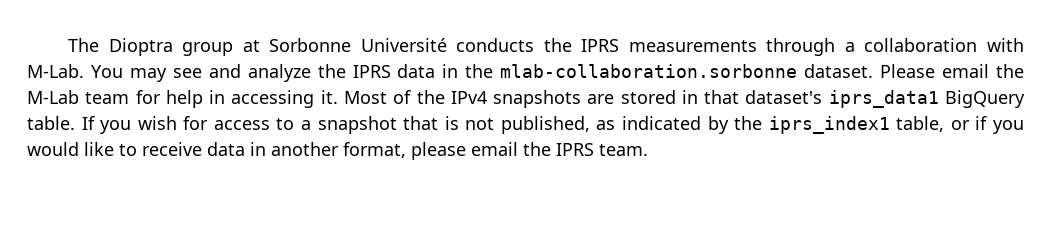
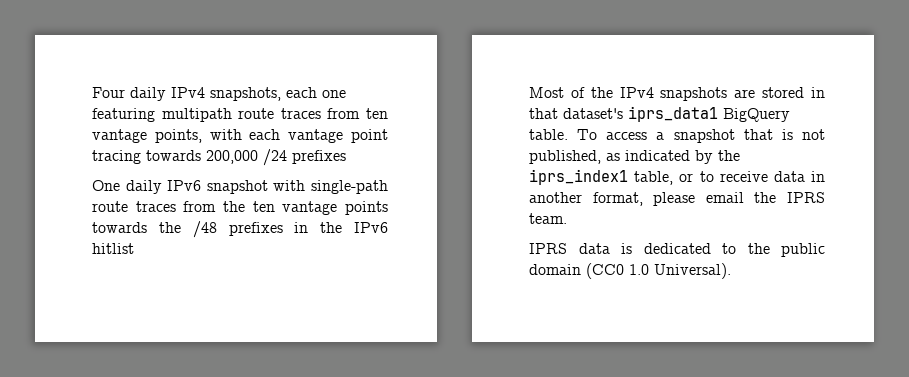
- The Dioptra group at Sorbonne Université conducts the IPRS measurements through a collaboration with M-Lab. You may see and analyze the IPRS data in the mlab-collaboration.sorbonne dataset. Please email the M-Lab team for help in accessing it. Most of the IPv4 snapshots are stored in that dataset's iprs_data1 BigQuery table.
+ Four daily IPv4 snapshots, each one featuring multipath route traces from ten vantage points, with each vantage point tracing towards 200,000 /24 prefixes
+ One daily IPv6 snapshot with single-path route traces from the ten vantage points towards the /48 prefixes in the IPv6 hitlist
+ Most of the IPv4 snapshots are stored in that dataset's iprs_data1 BigQuery table.
- If you wish for access to a snapshot that is not published, as indicated by the iprs_index1 table, or if you would like to receive data in another format, please email the IPRS team.
+ To access a snapshot that is not published, as indicated by the iprs_index1 table, or to receive data in another format, please email the IPRS team.
+ IPRS data is dedicated to the public domain (CC0 1.0 Universal).

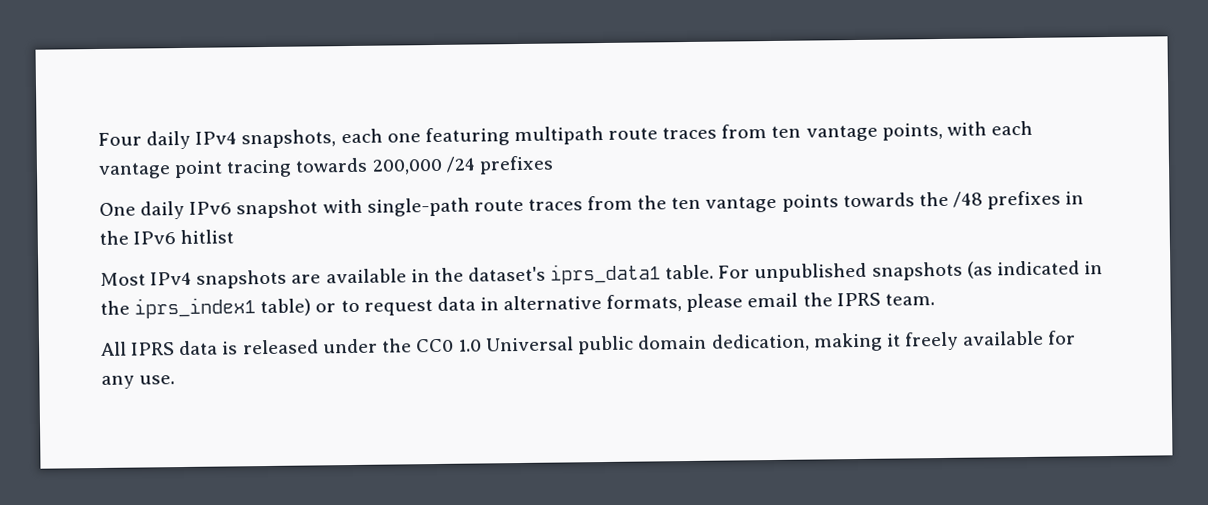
- Most of the IPv4 snapshots are stored in that dataset's iprs_data1 BigQuery table. To access a snapshot that is not published, as indicated by the iprs_index1 table, or to receive data in another format, please email the IPRS team.
+ Most IPv4 snapshots are available in the dataset's iprs_data1 table. For unpublished snapshots (as indicated in the iprs_index1 table) or to request data in alternative formats, please email the IPRS team.
- IPRS data is dedicated to the public domain (CC0 1.0 Universal).
+ All IPRS data is released under the CC0 1.0 Universal public domain dedication, making it freely available for any use.

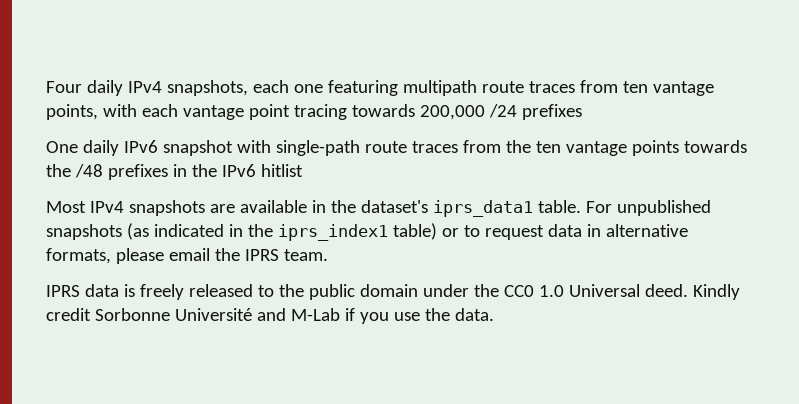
- All IPRS data is released under the CC0 1.0 Universal public domain dedication, making it freely available for any use.
+ IPRS data is freely released to the public domain under the CC0 1.0 Universal deed. Kindly credit Sorbonne Université and M-Lab if you use the data.

